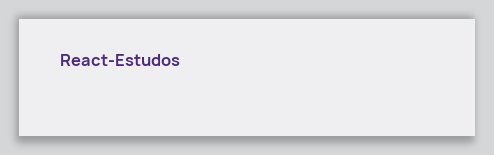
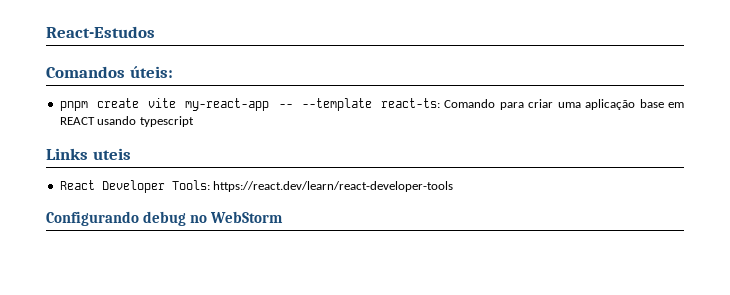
+ Comandos úteis:
+ pnpm create vite my-react-app -- --template react-ts: Comando para criar uma aplicação base em REACT usando typescript
+ Links uteis
+ React Developer Tools: https://react.dev/learn/react-developer-tools
+ Configurando debug no WebStorm

